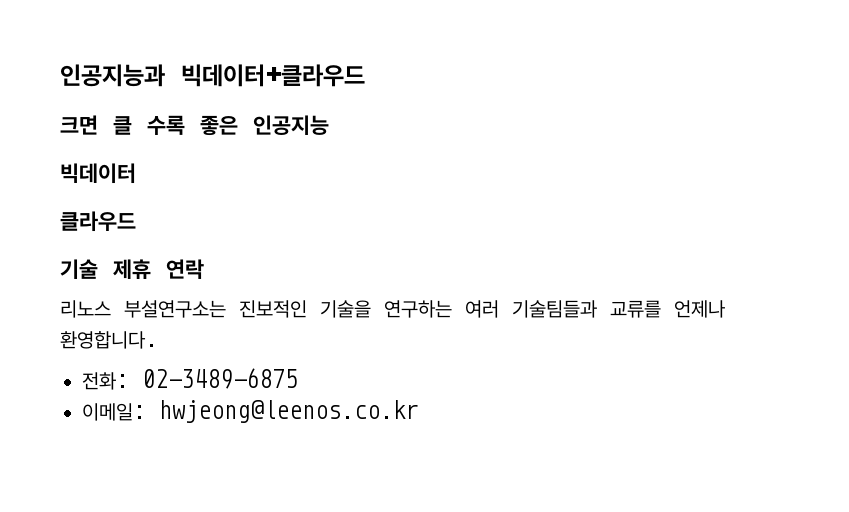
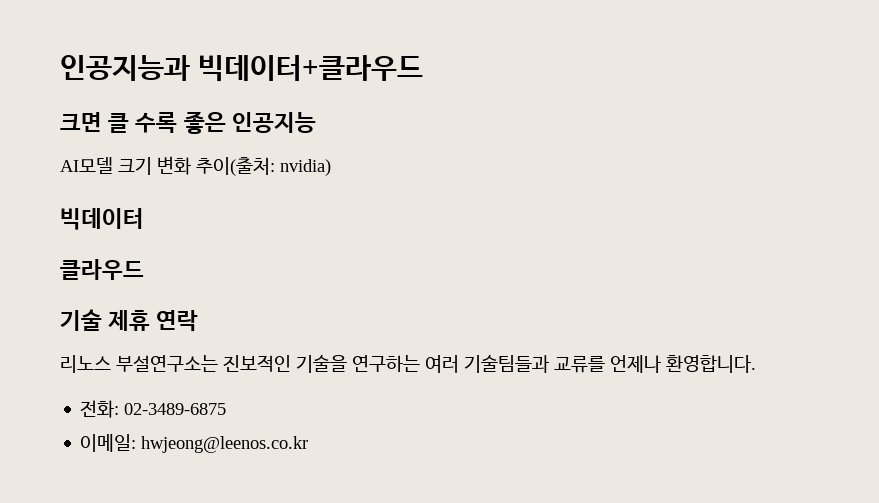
+ AI모델 크기 변화 추이(출처: nvidia)

